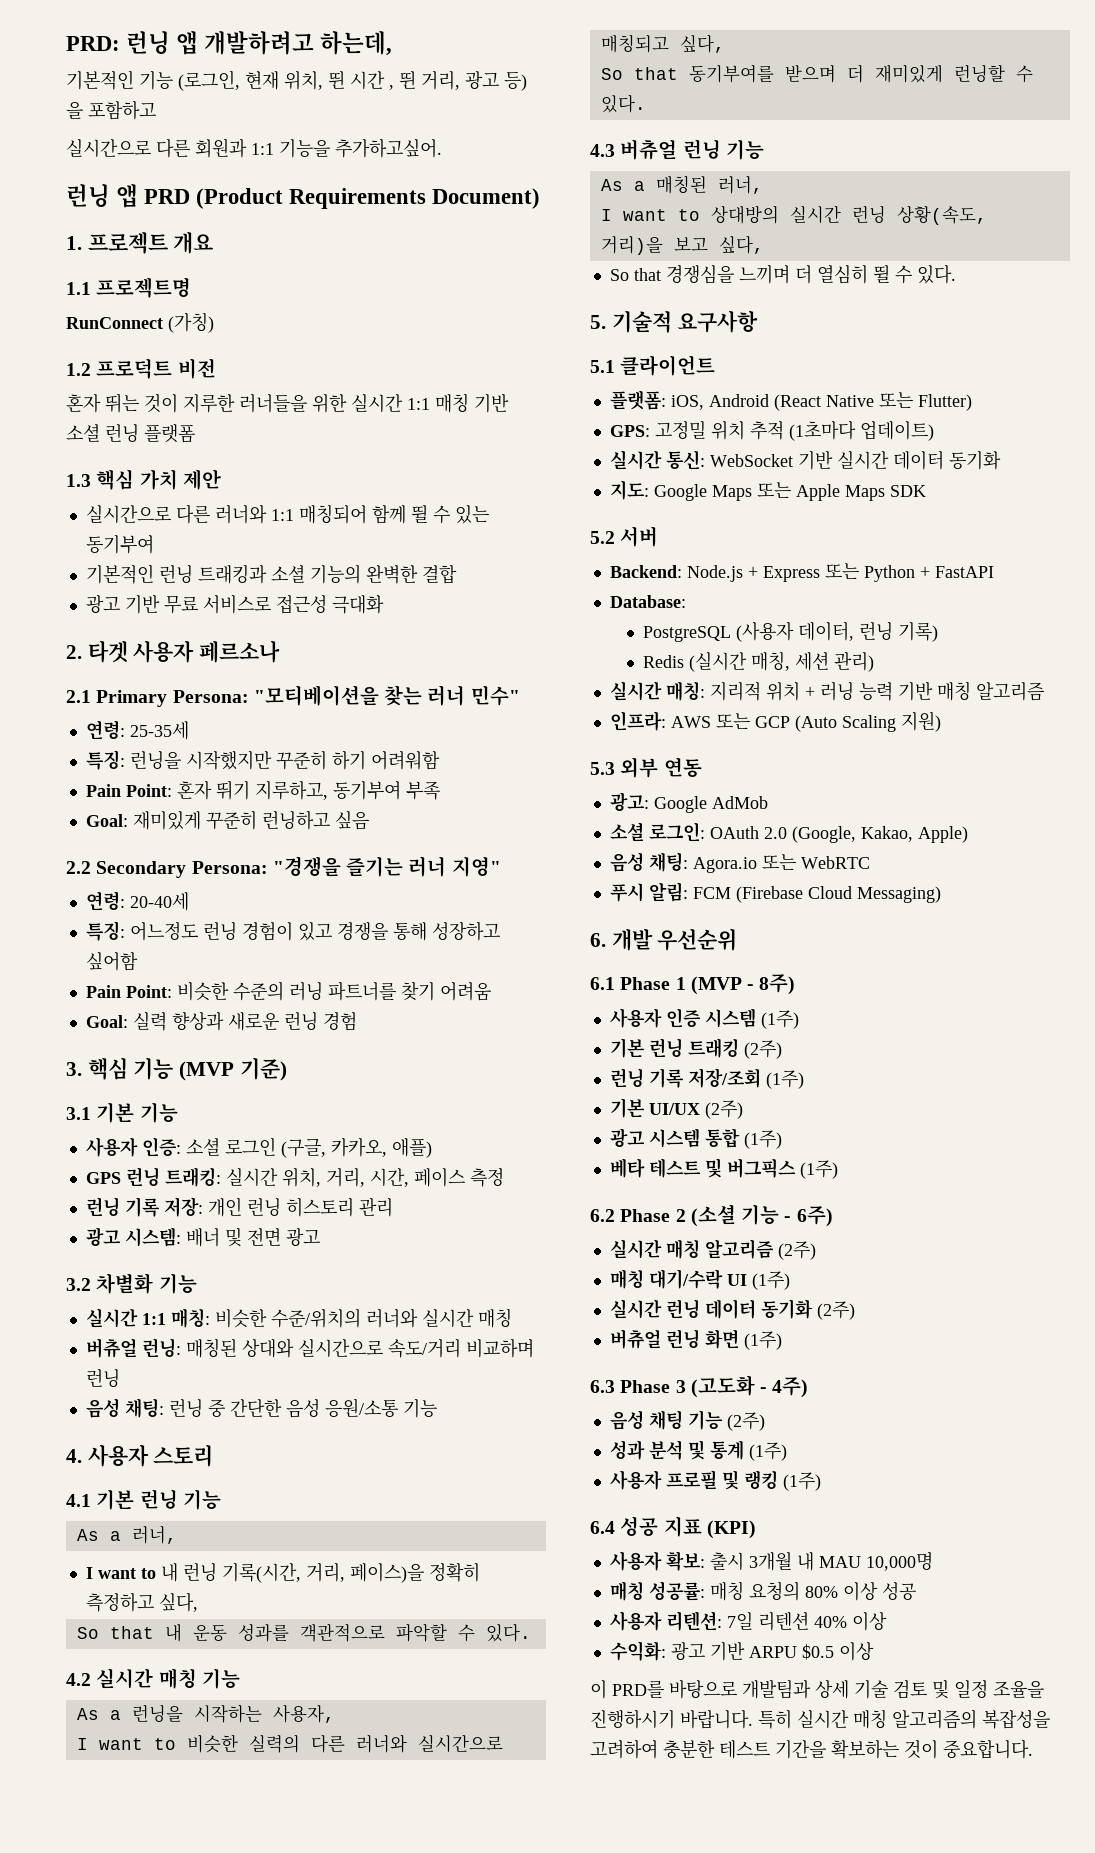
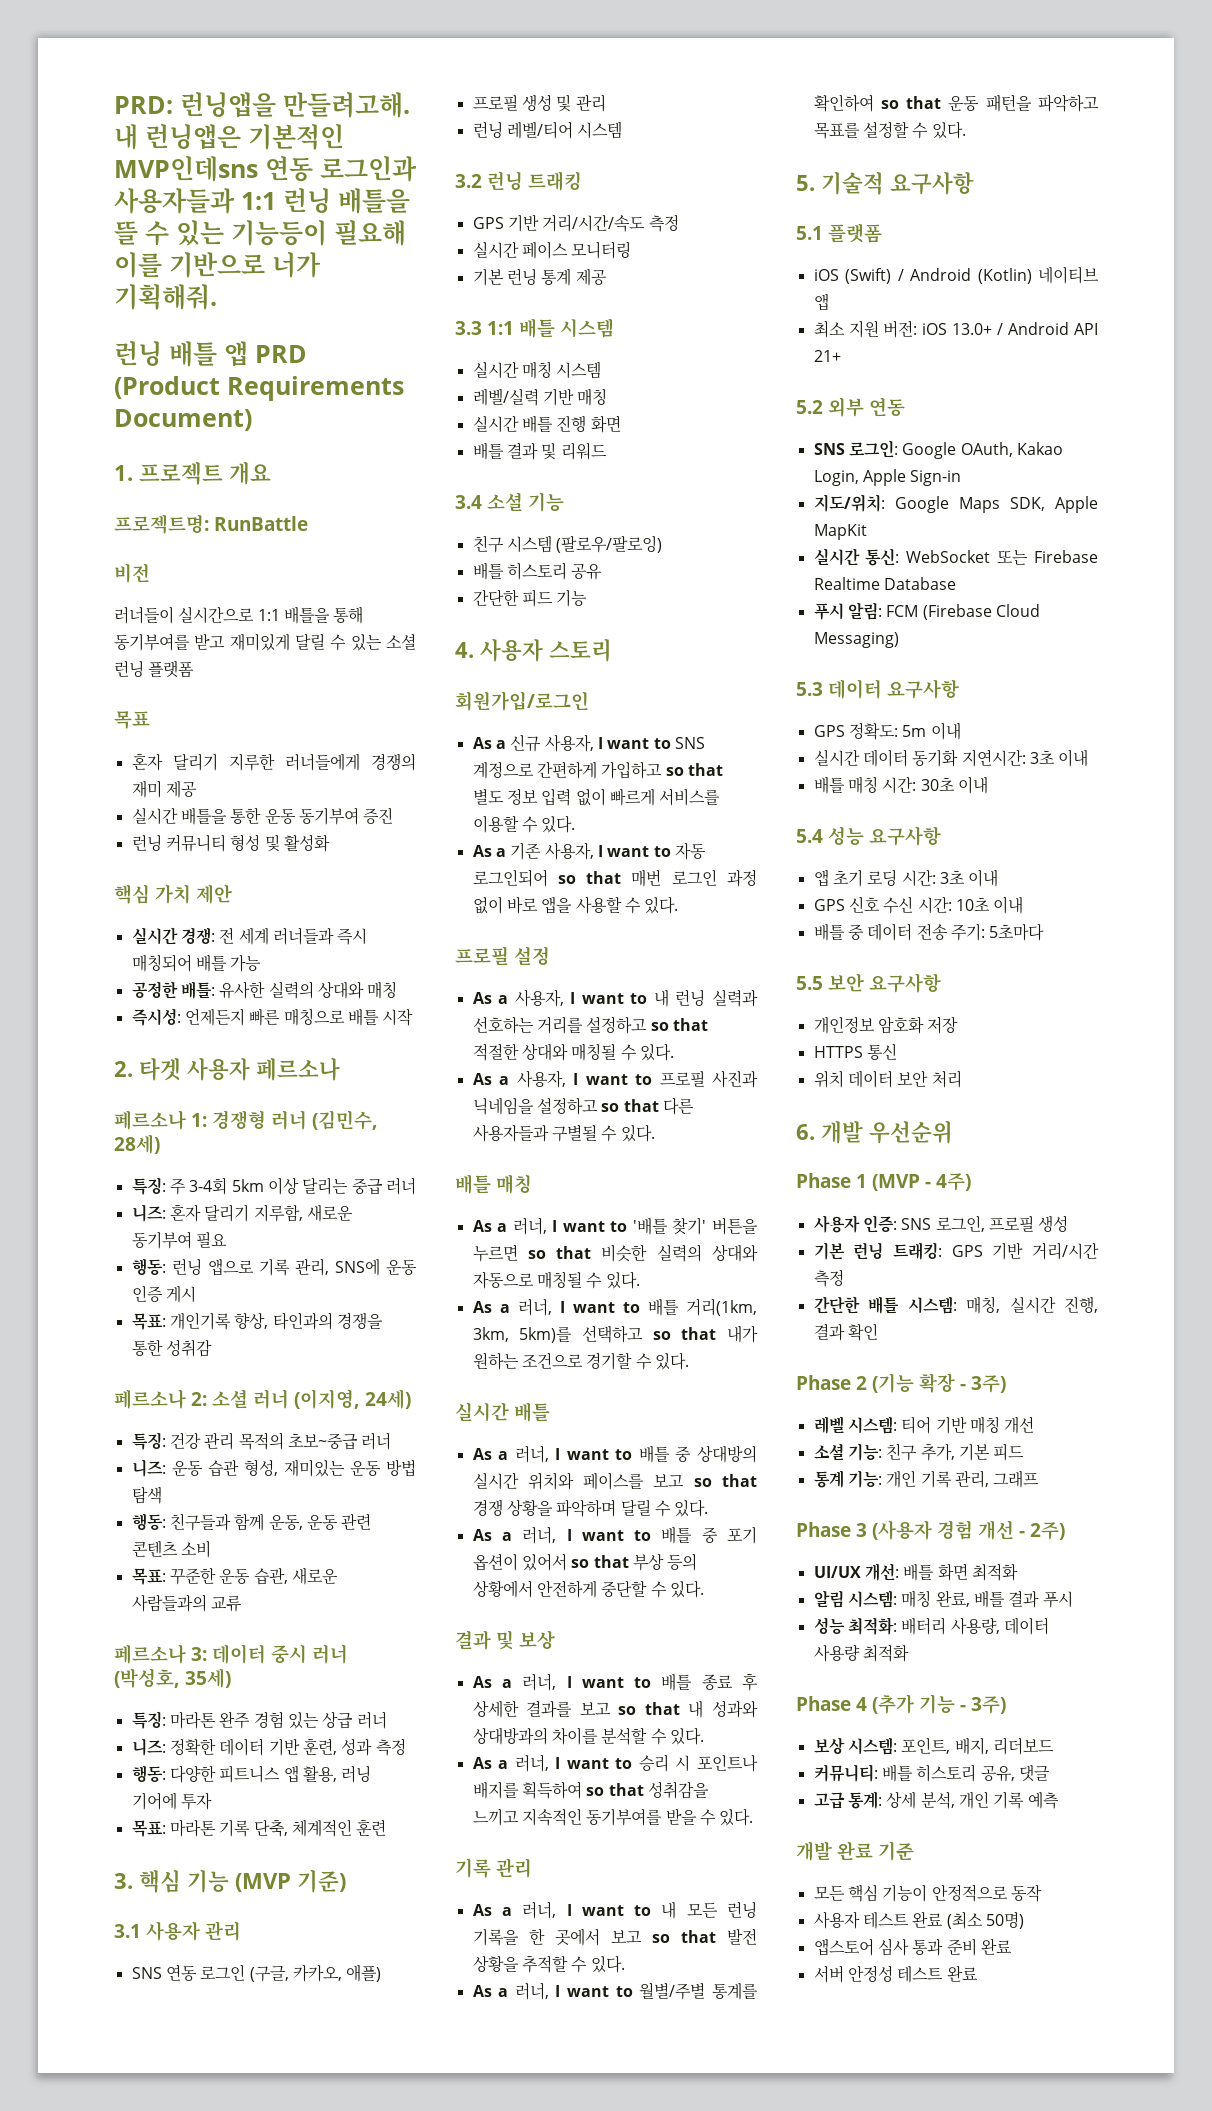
- PRD: 런닝 앱 개발하려고 하는데,
- 기본적인 기능 (로그인, 현재 위치, 뛴 시간 , 뛴 거리, 광고 등) 을 포함하고
- 실시간으로 다른 회원과 1:1 기능을 추가하고싶어.
- 런닝 앱 PRD (Product Requirements Document)
+ PRD: 런닝앱을 만들려고해. 내 런닝앱은 기본적인 MVP인데sns 연동 로그인과 사용자들과 1:1 런닝 배틀을 뜰 수 있는 기능등이 필요해 이를 기반으로 너가 기획해줘.
+ 런닝 배틀 앱 PRD (Product Requirements Document)
- 1.1 프로젝트명
- RunConnect (가칭)
- 1.2 프로덕트 비전
- 혼자 뛰는 것이 지루한 러너들을 위한 실시간 1:1 매칭 기반 소셜 런닝 플랫폼
- 1.3 핵심 가치 제안
- 실시간으로 다른 러너와 1:1 매칭되어 함께 뛸 수 있는 동기부여
- 기본적인 런닝 트래킹과 소셜 기능의 완벽한 결합
- 광고 기반 무료 서비스로 접근성 극대화
+ 프로젝트명: RunBattle
+ 비전
+ 러너들이 실시간으로 1:1 배틀을 통해 동기부여를 받고 재미있게 달릴 수 있는 소셜 런닝 플랫폼
+ 목표
+ 혼자 달리기 지루한 러너들에게 경쟁의 재미 제공
+ 실시간 배틀을 통한 운동 동기부여 증진
+ 런닝 커뮤니티 형성 및 활성화
+ 핵심 가치 제안
+ 실시간 경쟁: 전 세계 러너들과 즉시 매칭되어 배틀 가능
+ 공정한 배틀: 유사한 실력의 상대와 매칭
+ 즉시성: 언제든지 빠른 매칭으로 배틀 시작
  2. 타겟 사용자 페르소나
- 2.1 Primary Persona: "모티베이션을 찾는 러너 민수"
- 연령: 25-35세
- 특징: 런닝을 시작했지만 꾸준히 하기 어려워함
- Pain Point: 혼자 뛰기 지루하고, 동기부여 부족
- Goal: 재미있게 꾸준히 런닝하고 싶음
- 2.2 Secondary Persona: "경쟁을 즐기는 러너 지영"
- 연령: 20-40세
- 특징: 어느정도 런닝 경험이 있고 경쟁을 통해 성장하고 싶어함
- Pain Point: 비슷한 수준의 러닝 파트너를 찾기 어려움
- Goal: 실력 향상과 새로운 런닝 경험
+ 페르소나 1: 경쟁형 러너 (김민수, 28세)
+ 특징: 주 3-4회 5km 이상 달리는 중급 러너
+ 니즈: 혼자 달리기 지루함, 새로운 동기부여 필요
+ 행동: 런닝 앱으로 기록 관리, SNS에 운동 인증 게시
+ 목표: 개인기록 향상, 타인과의 경쟁을 통한 성취감
+ 페르소나 2: 소셜 러너 (이지영, 24세)
+ 특징: 건강 관리 목적의 초보~중급 러너
+ 니즈: 운동 습관 형성, 재미있는 운동 방법 탐색
+ 행동: 친구들과 함께 운동, 운동 관련 콘텐츠 소비
+ 목표: 꾸준한 운동 습관, 새로운 사람들과의 교류
+ 페르소나 3: 데이터 중시 러너 (박성호, 35세)
+ 특징: 마라톤 완주 경험 있는 상급 러너
+ 니즈: 정확한 데이터 기반 훈련, 성과 측정
+ 행동: 다양한 피트니스 앱 활용, 러닝 기어에 투자
+ 목표: 마라톤 기록 단축, 체계적인 훈련
- 3.1 기본 기능
- 사용자 인증: 소셜 로그인 (구글, 카카오, 애플)
+ 3.1 사용자 관리
+ SNS 연동 로그인 (구글, 카카오, 애플)
- GPS 런닝 트래킹: 실시간 위치, 거리, 시간, 페이스 측정
- 런닝 기록 저장: 개인 런닝 히스토리 관리
- 광고 시스템: 배너 및 전면 광고
- 3.2 차별화 기능
- 실시간 1:1 매칭: 비슷한 수준/위치의 러너와 실시간 매칭
- 버츄얼 런닝: 매칭된 상대와 실시간으로 속도/거리 비교하며 런닝
- 음성 채팅: 런닝 중 간단한 음성 응원/소통 기능
+ 프로필 생성 및 관리
+ 런닝 레벨/티어 시스템
+ 3.2 런닝 트래킹
+ GPS 기반 거리/시간/속도 측정
+ 실시간 페이스 모니터링
+ 기본 런닝 통계 제공
+ 3.3 1:1 배틀 시스템
+ 실시간 매칭 시스템
+ 레벨/실력 기반 매칭
+ 실시간 배틀 진행 화면
+ 배틀 결과 및 리워드
+ 3.4 소셜 기능
+ 친구 시스템 (팔로우/팔로잉)
+ 배틀 히스토리 공유
+ 간단한 피드 기능
  4. 사용자 스토리
- 4.1 기본 런닝 기능
- As a 러너,
- I want to 내 런닝 기록(시간, 거리, 페이스)을 정확히 측정하고 싶다,
- So that 내 운동 성과를 객관적으로 파악할 수 있다.
- 4.2 실시간 매칭 기능
- As a 런닝을 시작하는 사용자,
- I want to 비슷한 실력의 다른 러너와 실시간으로 매칭되고 싶다,
- So that 동기부여를 받으며 더 재미있게 런닝할 수 있다.
- 4.3 버츄얼 런닝 기능
- As a 매칭된 러너,
- I want to 상대방의 실시간 런닝 상황(속도, 거리)을 보고 싶다,
- So that 경쟁심을 느끼며 더 열심히 뛸 수 있다.
+ 회원가입/로그인
+ As a 신규 사용자, I want to SNS 계정으로 간편하게 가입하고 so that 별도 정보 입력 없이 빠르게 서비스를 이용할 수 있다.
+ As a 기존 사용자, I want to 자동 로그인되어 so that 매번 로그인 과정 없이 바로 앱을 사용할 수 있다.
+ 프로필 설정
+ As a 사용자, I want to 내 런닝 실력과 선호하는 거리를 설정하고 so that 적절한 상대와 매칭될 수 있다.
+ As a 사용자, I want to 프로필 사진과 닉네임을 설정하고 so that 다른 사용자들과 구별될 수 있다.
+ 배틀 매칭
+ As a 러너, I want to '배틀 찾기' 버튼을 누르면 so that 비슷한 실력의 상대와 자동으로 매칭될 수 있다.
+ As a 러너, I want to 배틀 거리(1km, 3km, 5km)를 선택하고 so that 내가 원하는 조건으로 경기할 수 있다.
+ 실시간 배틀
+ As a 러너, I want to 배틀 중 상대방의 실시간 위치와 페이스를 보고 so that 경쟁 상황을 파악하며 달릴 수 있다.
+ As a 러너, I want to 배틀 중 포기 옵션이 있어서 so that 부상 등의 상황에서 안전하게 중단할 수 있다.
+ 결과 및 보상
+ As a 러너, I want to 배틀 종료 후 상세한 결과를 보고 so that 내 성과와 상대방과의 차이를 분석할 수 있다.
+ As a 러너, I want to 승리 시 포인트나 배지를 획득하여 so that 성취감을 느끼고 지속적인 동기부여를 받을 수 있다.
+ 기록 관리
+ As a 러너, I want to 내 모든 런닝 기록을 한 곳에서 보고 so that 발전 상황을 추적할 수 있다.
+ As a 러너, I want to 월별/주별 통계를 확인하여 so that 운동 패턴을 파악하고 목표를 설정할 수 있다.
- 5.1 클라이언트
- 플랫폼: iOS, Android (React Native 또는 Flutter)
- GPS: 고정밀 위치 추적 (1초마다 업데이트)
- 실시간 통신: WebSocket 기반 실시간 데이터 동기화
- 지도: Google Maps 또는 Apple Maps SDK
- 5.2 서버
- Backend: Node.js + Express 또는 Python + FastAPI
- Database:
- PostgreSQL (사용자 데이터, 런닝 기록)
- Redis (실시간 매칭, 세션 관리)
- 실시간 매칭: 지리적 위치 + 러닝 능력 기반 매칭 알고리즘
- 인프라: AWS 또는 GCP (Auto Scaling 지원)
- 5.3 외부 연동
- 광고: Google AdMob
- 소셜 로그인: OAuth 2.0 (Google, Kakao, Apple)
- 음성 채팅: Agora.io 또는 WebRTC
+ 5.1 플랫폼
+ iOS (Swift) / Android (Kotlin) 네이티브 앱
+ 최소 지원 버전: iOS 13.0+ / Android API 21+
+ 5.2 외부 연동
+ SNS 로그인: Google OAuth, Kakao Login, Apple Sign-in
+ 지도/위치: Google Maps SDK, Apple MapKit
+ 실시간 통신: WebSocket 또는 Firebase Realtime Database
+ 5.3 데이터 요구사항
+ GPS 정확도: 5m 이내
+ 실시간 데이터 동기화 지연시간: 3초 이내
+ 배틀 매칭 시간: 30초 이내
+ 5.4 성능 요구사항
+ 앱 초기 로딩 시간: 3초 이내
+ GPS 신호 수신 시간: 10초 이내
+ 배틀 중 데이터 전송 주기: 5초마다
+ 5.5 보안 요구사항
+ 개인정보 암호화 저장
+ HTTPS 통신
+ 위치 데이터 보안 처리
- 6.1 Phase 1 (MVP - 8주)
- 사용자 인증 시스템 (1주)
- 기본 런닝 트래킹 (2주)
- 런닝 기록 저장/조회 (1주)
- 기본 UI/UX (2주)
- 광고 시스템 통합 (1주)
- 베타 테스트 및 버그픽스 (1주)
- 6.2 Phase 2 (소셜 기능 - 6주)
- 실시간 매칭 알고리즘 (2주)
- 매칭 대기/수락 UI (1주)
- 실시간 런닝 데이터 동기화 (2주)
- 버츄얼 런닝 화면 (1주)
- 6.3 Phase 3 (고도화 - 4주)
- 음성 채팅 기능 (2주)
- 성과 분석 및 통계 (1주)
- 사용자 프로필 및 랭킹 (1주)
- 6.4 성공 지표 (KPI)
- 사용자 확보: 출시 3개월 내 MAU 10,000명
- 매칭 성공률: 매칭 요청의 80% 이상 성공
- 사용자 리텐션: 7일 리텐션 40% 이상
- 수익화: 광고 기반 ARPU $0.5 이상
- 이 PRD를 바탕으로 개발팀과 상세 기술 검토 및 일정 조율을 진행하시기 바랍니다. 특히 실시간 매칭 알고리즘의 복잡성을 고려하여 충분한 테스트 기간을 확보하는 것이 중요합니다.
+ Phase 1 (MVP - 4주)
+ 사용자 인증: SNS 로그인, 프로필 생성
+ 기본 런닝 트래킹: GPS 기반 거리/시간 측정
+ 간단한 배틀 시스템: 매칭, 실시간 진행, 결과 확인
+ Phase 2 (기능 확장 - 3주)
+ 레벨 시스템: 티어 기반 매칭 개선
+ 소셜 기능: 친구 추가, 기본 피드
+ 통계 기능: 개인 기록 관리, 그래프
+ Phase 3 (사용자 경험 개선 - 2주)
+ UI/UX 개선: 배틀 화면 최적화
+ 알림 시스템: 매칭 완료, 배틀 결과 푸시
+ 성능 최적화: 배터리 사용량, 데이터 사용량 최적화
+ Phase 4 (추가 기능 - 3주)
+ 보상 시스템: 포인트, 배지, 리더보드
+ 커뮤니티: 배틀 히스토리 공유, 댓글
+ 고급 통계: 상세 분석, 개인 기록 예측
+ 개발 완료 기준
+ 모든 핵심 기능이 안정적으로 동작
+ 사용자 테스트 완료 (최소 50명)
+ 앱스토어 심사 통과 준비 완료
+ 서버 안정성 테스트 완료

